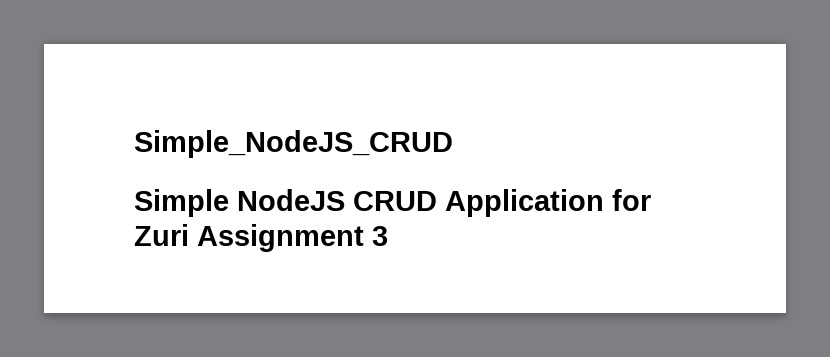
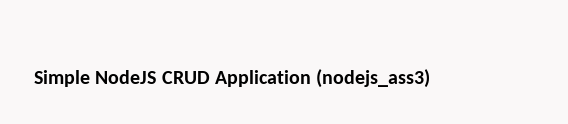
- Simple_NodeJS_CRUD
- Simple NodeJS CRUD Application for Zuri Assignment 3
+ Simple NodeJS CRUD Application (nodejs_ass3)

